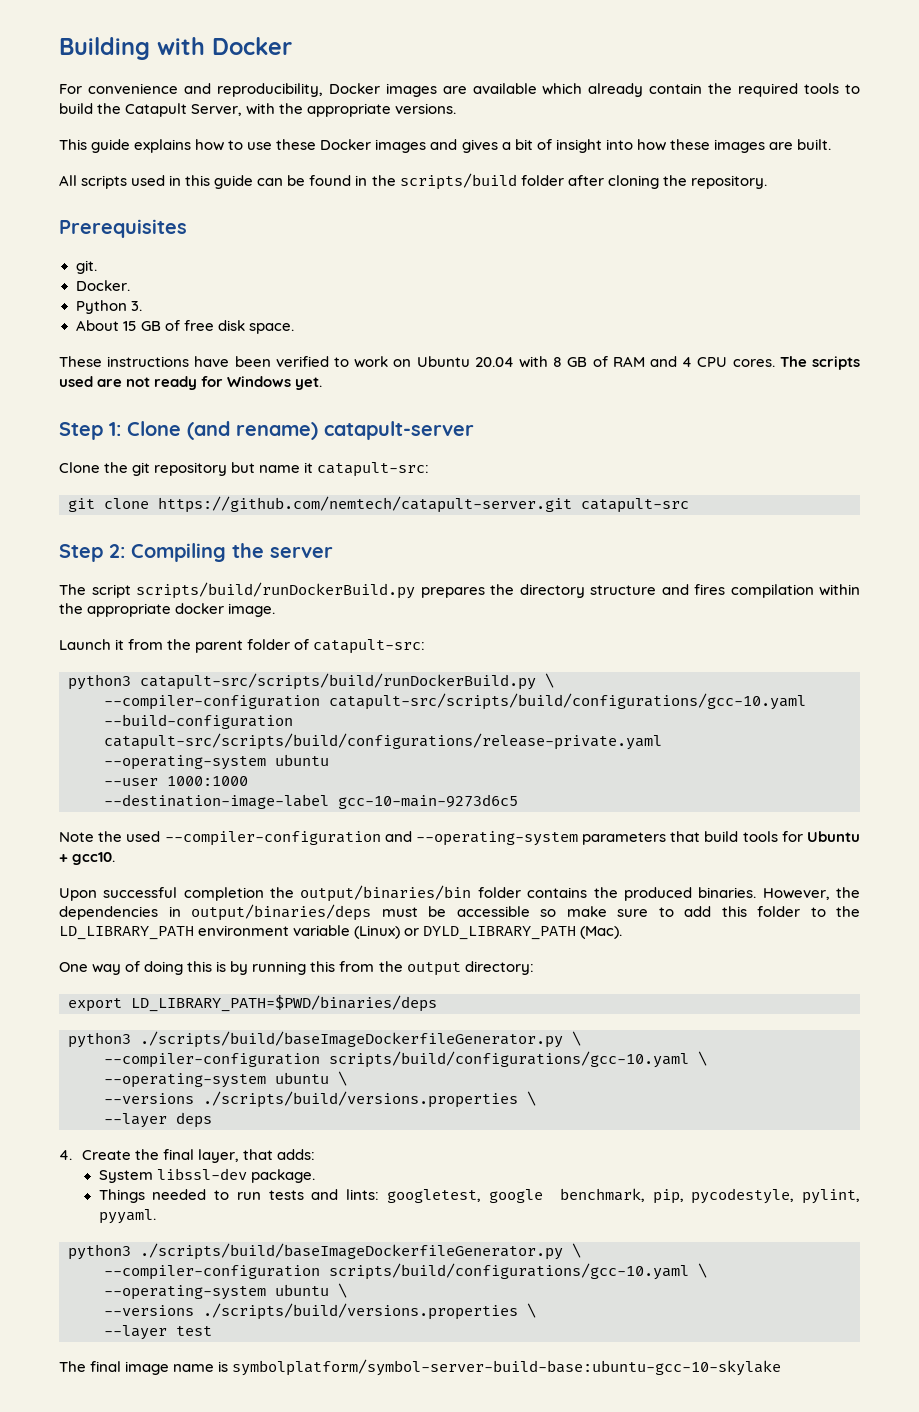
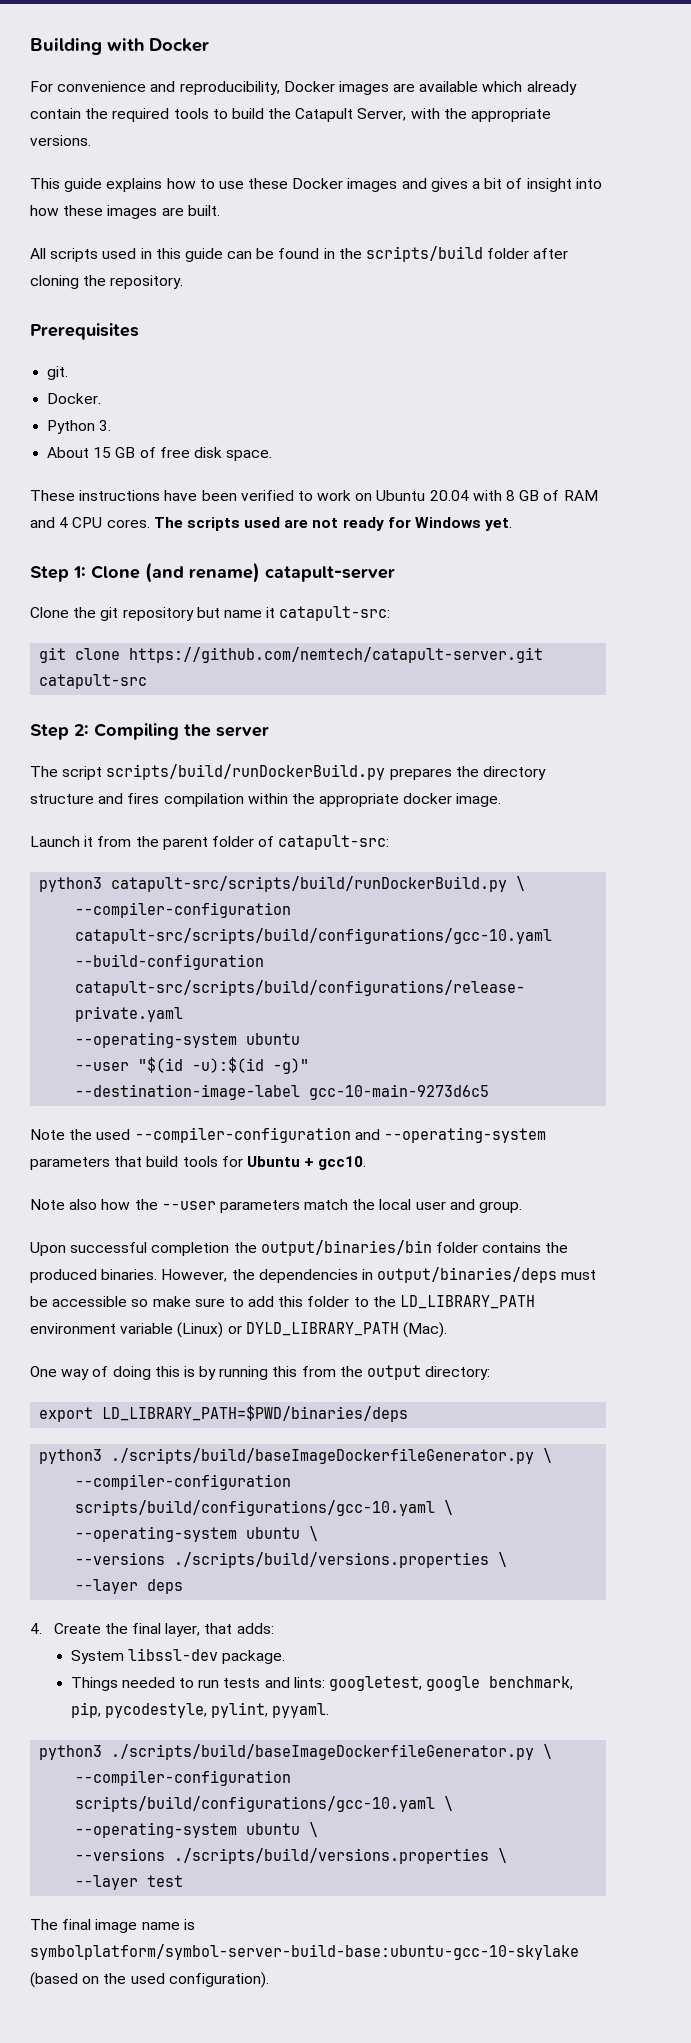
- --user 1000:1000
+ --user "$(id -u):$(id -g)"
+ Note also how the --user parameters match the local user and group.
- The final image name is symbolplatform/symbol-server-build-base:ubuntu-gcc-10-skylake
+ The final image name is symbolplatform/symbol-server-build-base:ubuntu-gcc-10-skylake (based on the used configuration).

